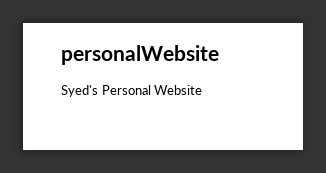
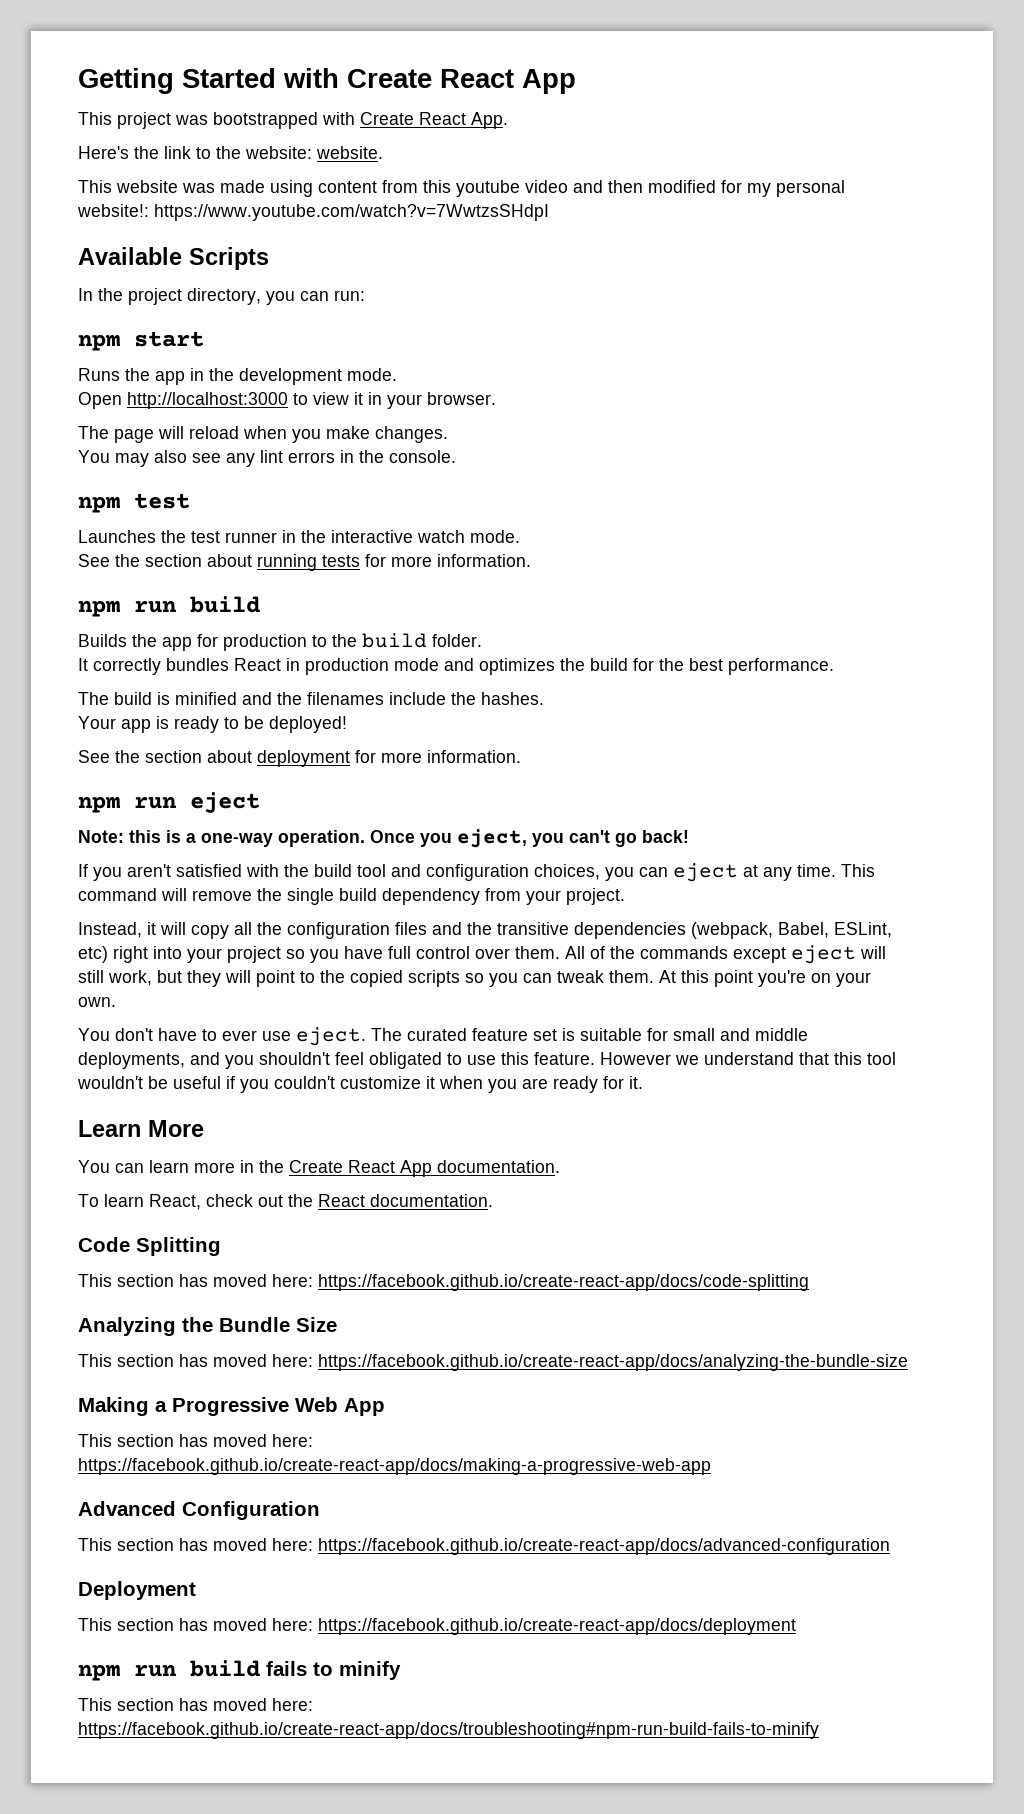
- personalWebsite
- Syed's Personal Website
+ Getting Started with Create React App
+ This project was bootstrapped with Create React App.
+ Here's the link to the website: website.
+ This website was made using content from this youtube video and then modified for my personal website!: https://www.youtube.com/watch?v=7WwtzsSHdpI
+ Available Scripts
+ In the project directory, you can run:
+ npm start
+ Runs the app in the development mode.
+ Open http://localhost:3000 to view it in your browser.
+ The page will reload when you make changes.
+ You may also see any lint errors in the console.
+ npm test
+ Launches the test runner in the interactive watch mode.
+ See the section about running tests for more information.
+ npm run build
+ Builds the app for production to the build folder.
+ It correctly bundles React in production mode and optimizes the build for the best performance.
+ The build is minified and the filenames include the hashes.
+ Your app is ready to be deployed!
+ See the section about deployment for more information.
+ npm run eject
+ Note: this is a one-way operation. Once you eject, you can't go back!
+ If you aren't satisfied with the build tool and configuration choices, you can eject at any time. This command will remove the single build dependency from your project.
+ Instead, it will copy all the configuration files and the transitive dependencies (webpack, Babel, ESLint, etc) right into your project so you have full control over them. All of the commands except eject will still work, but they will point to the copied scripts so you can tweak them. At this point you're on your own.
+ You don't have to ever use eject. The curated feature set is suitable for small and middle deployments, and you shouldn't feel obligated to use this feature. However we understand that this tool wouldn't be useful if you couldn't customize it when you are ready for it.
+ Learn More
+ You can learn more in the Create React App documentation.
+ To learn React, check out the React documentation.
+ Code Splitting
+ This section has moved here: https://facebook.github.io/create-react-app/docs/code-splitting
+ Analyzing the Bundle Size
+ This section has moved here: https://facebook.github.io/create-react-app/docs/analyzing-the-bundle-size
+ Making a Progressive Web App
+ This section has moved here: https://facebook.github.io/create-react-app/docs/making-a-progressive-web-app
+ Advanced Configuration
+ This section has moved here: https://facebook.github.io/create-react-app/docs/advanced-configuration
+ Deployment
+ This section has moved here: https://facebook.github.io/create-react-app/docs/deployment
+ npm run build fails to minify
+ This section has moved here: https://facebook.github.io/create-react-app/docs/troubleshooting#npm-run-build-fails-to-minify

